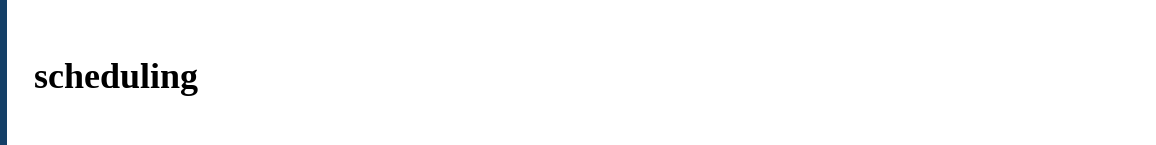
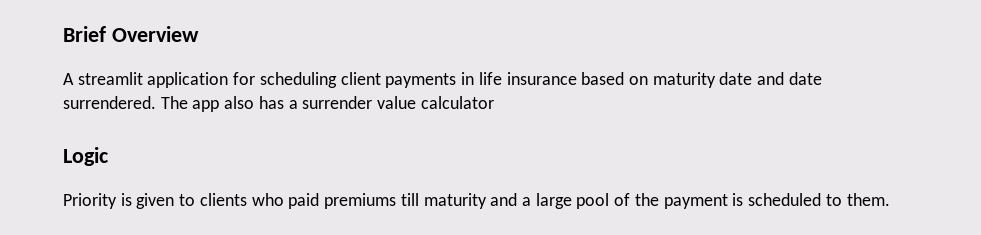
- scheduling
+ Brief Overview
+ A streamlit application for scheduling client payments in life insurance based on maturity date and date surrendered. The app also has a surrender value calculator
+ Logic
+ Priority is given to clients who paid premiums till maturity and a large pool of the payment is scheduled to them.

